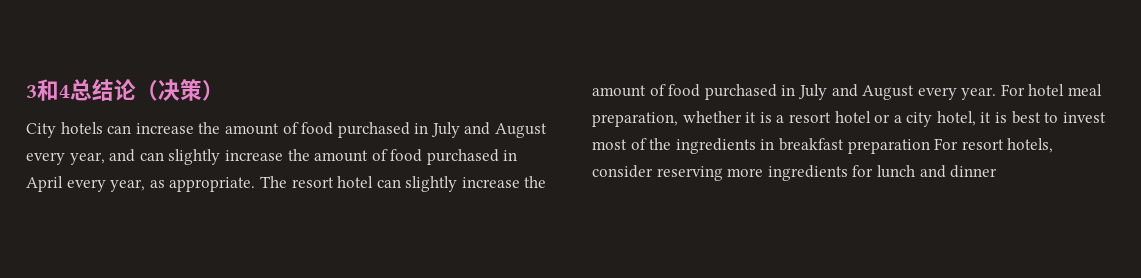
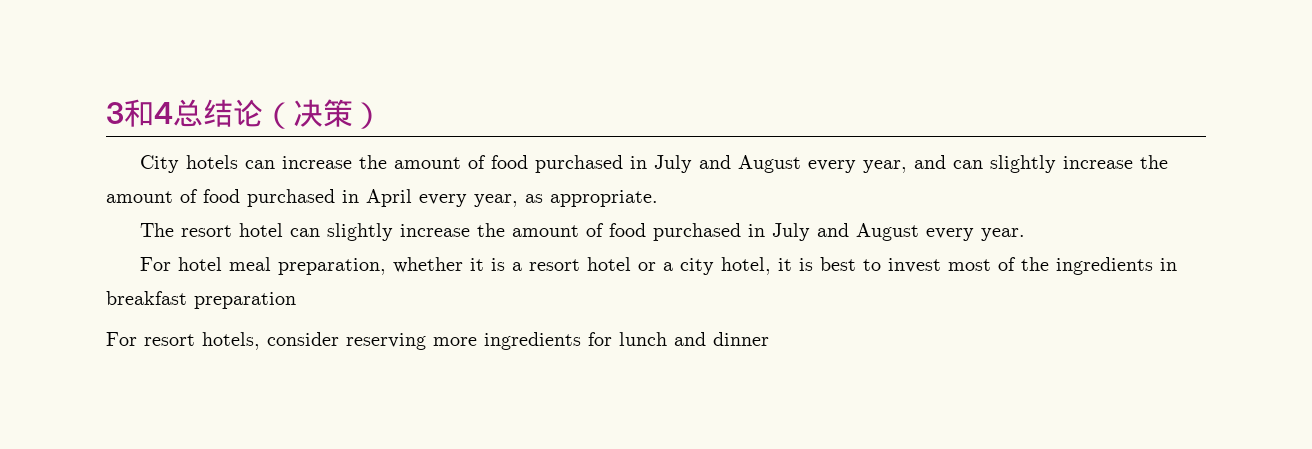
- City hotels can increase the amount of food purchased in July and August every year, and can slightly increase the amount of food purchased in April every year, as appropriate. The resort hotel can slightly increase the amount of food purchased in July and August every year. For hotel meal preparation, whether it is a resort hotel or a city hotel, it is best to invest most of the ingredients in breakfast preparation For resort hotels, consider reserving more ingredients for lunch and dinner
+ City hotels can increase the amount of food purchased in July and August every year, and can slightly increase the amount of food purchased in April every year, as appropriate.
+ The resort hotel can slightly increase the amount of food purchased in July and August every year.
+ For hotel meal preparation, whether it is a resort hotel or a city hotel, it is best to invest most of the ingredients in breakfast preparation
+ For resort hotels, consider reserving more ingredients for lunch and dinner

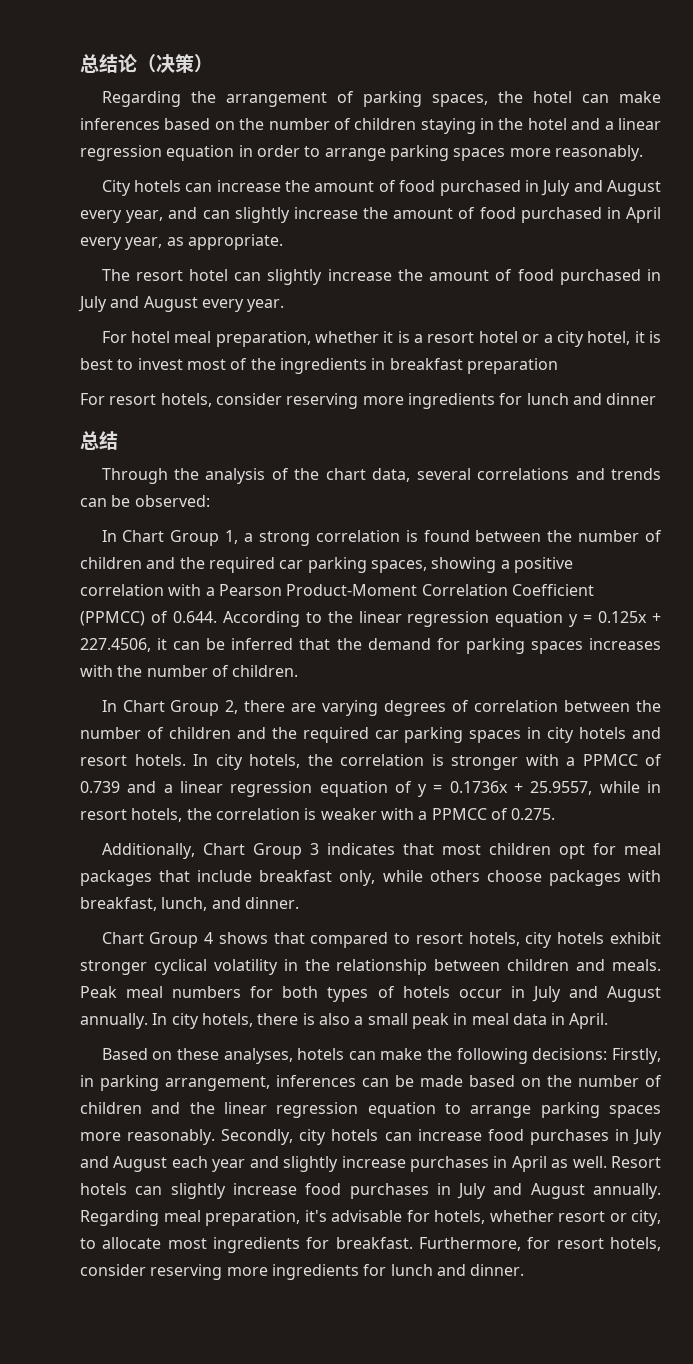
- 3和4总结论（决策）
+ 总结论（决策）
+ Regarding the arrangement of parking spaces, the hotel can make inferences based on the number of children staying in the hotel and a linear regression equation in order to arrange parking spaces more reasonably.
  For resort hotels, consider reserving more ingredients for lunch and dinner
+ 总结
+ Through the analysis of the chart data, several correlations and trends can be observed:
+ In Chart Group 1, a strong correlation is found between the number of children and the required car parking spaces, showing a positive correlation with a Pearson Product-Moment Correlation Coefficient (PPMCC) of 0.644. According to the linear regression equation y = 0.125x + 227.4506, it can be inferred that the demand for parking spaces increases with the number of children.
+ In Chart Group 2, there are varying degrees of correlation between the number of children and the required car parking spaces in city hotels and resort hotels. In city hotels, the correlation is stronger with a PPMCC of 0.739 and a linear regression equation of y = 0.1736x + 25.9557, while in resort hotels, the correlation is weaker with a PPMCC of 0.275.
+ Additionally, Chart Group 3 indicates that most children opt for meal packages that include breakfast only, while others choose packages with breakfast, lunch, and dinner.
+ Chart Group 4 shows that compared to resort hotels, city hotels exhibit stronger cyclical volatility in the relationship between children and meals. Peak meal numbers for both types of hotels occur in July and August annually. In city hotels, there is also a small peak in meal data in April.
+ Based on these analyses, hotels can make the following decisions: Firstly, in parking arrangement, inferences can be made based on the number of children and the linear regression equation to arrange parking spaces more reasonably. Secondly, city hotels can increase food purchases in July and August each year and slightly increase purchases in April as well. Resort hotels can slightly increase food purchases in July and August annually. Regarding meal preparation, it's advisable for hotels, whether resort or city, to allocate most ingredients for breakfast. Furthermore, for resort hotels, consider reserving more ingredients for lunch and dinner.

